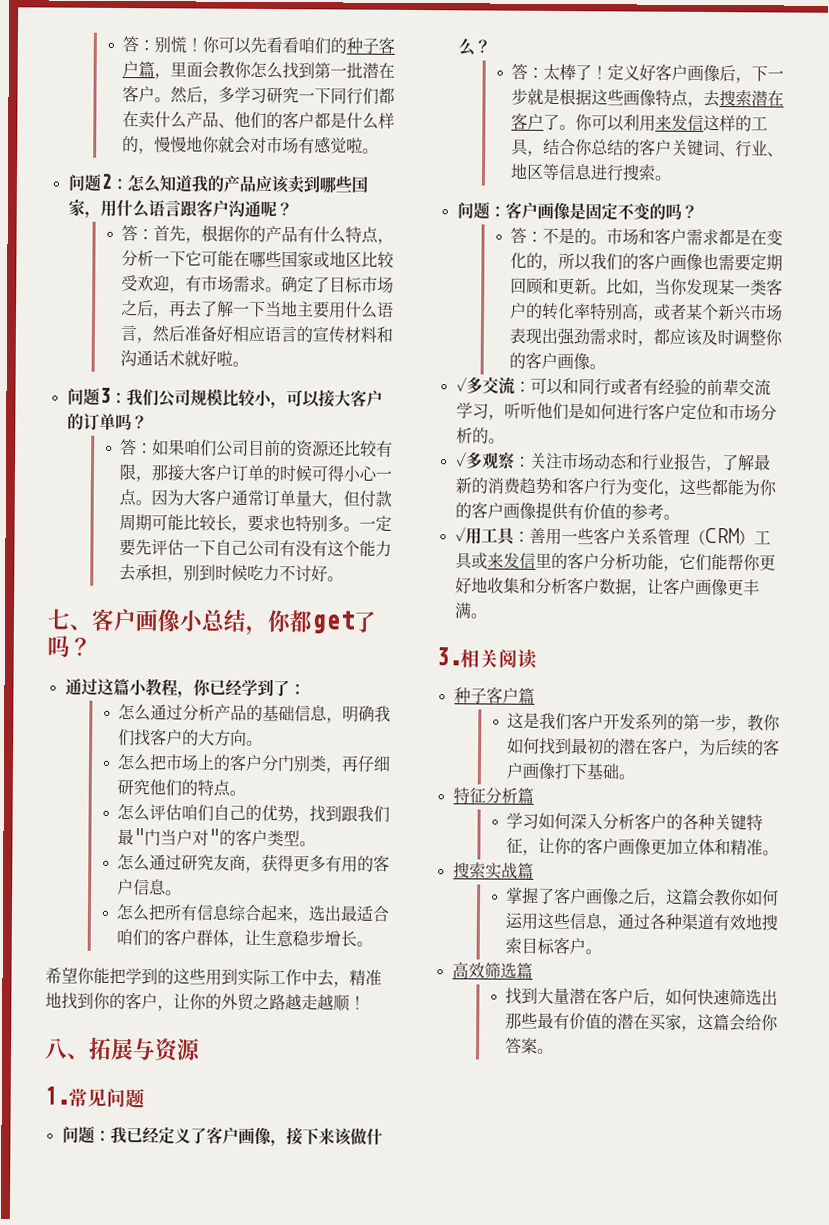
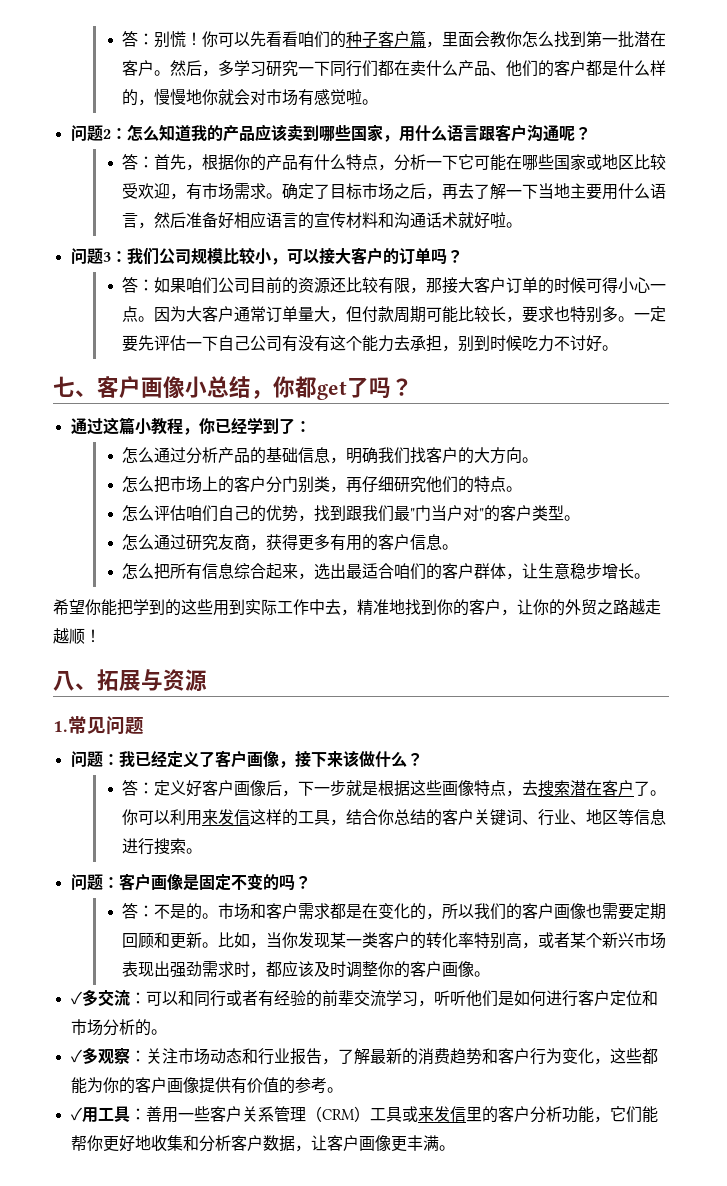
- 答：太棒了！定义好客户画像后，下一步就是根据这些画像特点，去搜索潜在客户了。
+ 答：定义好客户画像后，下一步就是根据这些画像特点，去搜索潜在客户了。
- 3.相关阅读
- 种子客户篇
- 这是我们客户开发系列的第一步，教你如何找到最初的潜在客户，为后续的客户画像打下基础。
- 特征分析篇
- 学习如何深入分析客户的各种关键特征，让你的客户画像更加立体和精准。
- 搜索实战篇
- 掌握了客户画像之后，这篇会教你如何运用这些信息，通过各种渠道有效地搜索目标客户。
- 高效筛选篇
- 找到大量潜在客户后，如何快速筛选出那些最有价值的潜在买家，这篇会给你答案。

